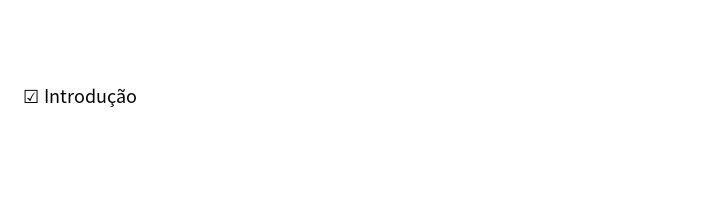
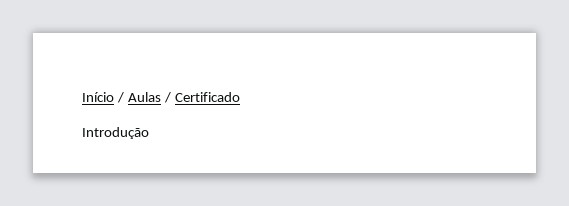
- ☑ Introdução
+ Início / Aulas / Certificado
+ Introdução

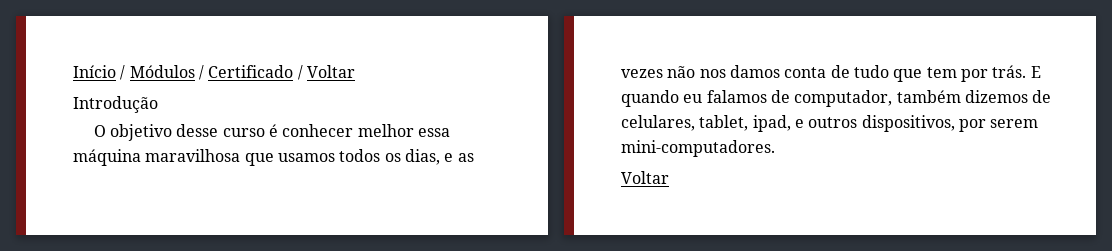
- Início / Aulas / Certificado
+ Início / Módulos / Certificado / Voltar
+ O objetivo desse curso é conhecer melhor essa máquina maravilhosa que usamos todos os dias, e as vezes não nos damos conta de tudo que tem por trás. E quando eu falamos de computador, também dizemos de celulares, tablet, ipad, e outros dispositivos, por serem mini-computadores.
+ Voltar

